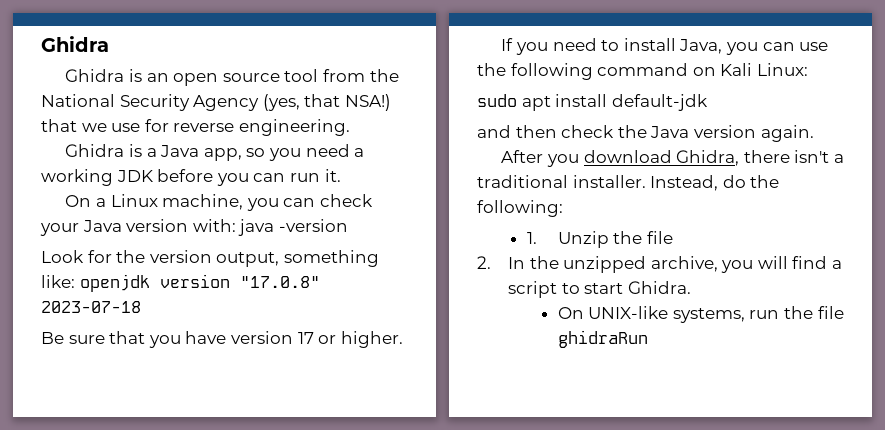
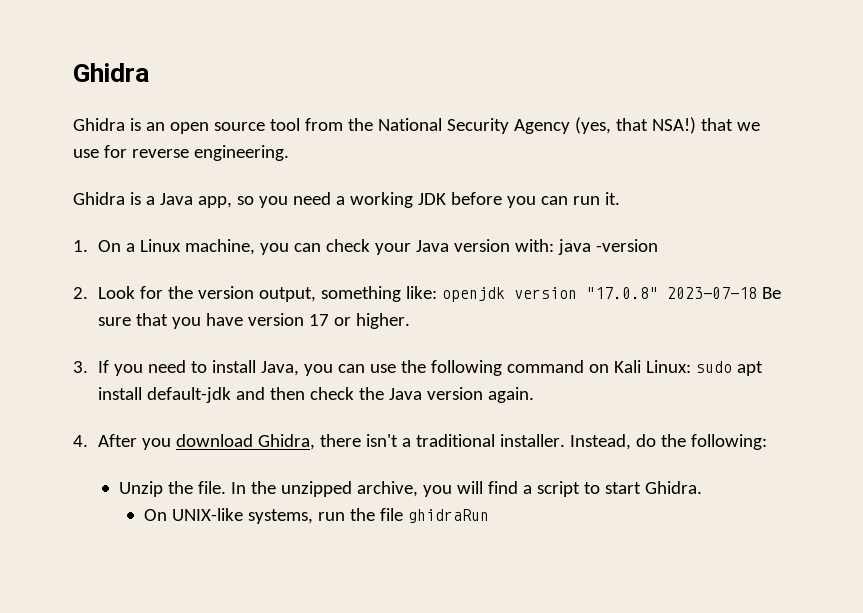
- On a Linux machine, you can check your Java version with: java -version
+ 1. On a Linux machine, you can check your Java version with: java -version
- Look for the version output, something like: openjdk version "17.0.8" 2023-07-18
- Be sure that you have version 17 or higher.
+ 2. Look for the version output, something like: openjdk version "17.0.8" 2023-07-18 Be sure that you have version 17 or higher.
- If you need to install Java, you can use the following command on Kali Linux:
- sudo apt install default-jdk
- and then check the Java version again.
+ 3. If you need to install Java, you can use the following command on Kali Linux: sudo apt install default-jdk and then check the Java version again.
- After you download Ghidra, there isn't a traditional installer.
+ 4. After you download Ghidra, there isn't a traditional installer.
- 1. Unzip the file
- 2. In the unzipped archive, you will find a script to start Ghidra.
+ Unzip the file. In the unzipped archive, you will find a script to start Ghidra.

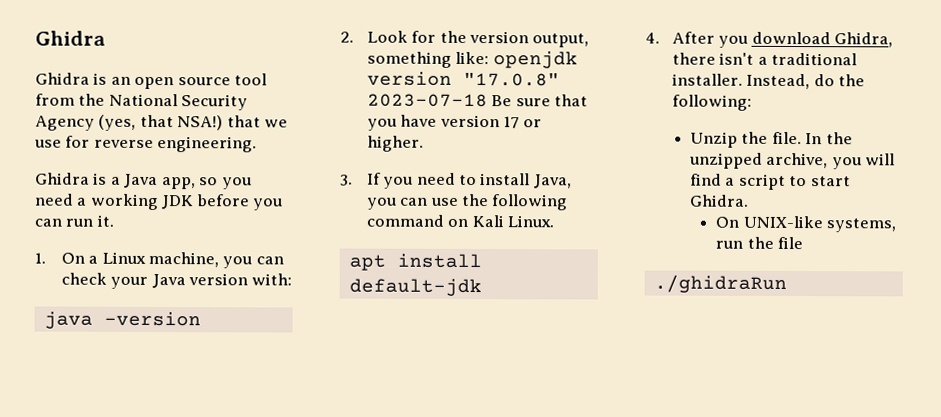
- 1. On a Linux machine, you can check your Java version with: java -version
+ 1. On a Linux machine, you can check your Java version with:
+ java -version
- 3. If you need to install Java, you can use the following command on Kali Linux: sudo apt install default-jdk and then check the Java version again.
+ 3. If you need to install Java, you can use the following command on Kali Linux.
+ apt install default-jdk
- On UNIX-like systems, run the file ghidraRun
+ On UNIX-like systems, run the file
+ ./ghidraRun

